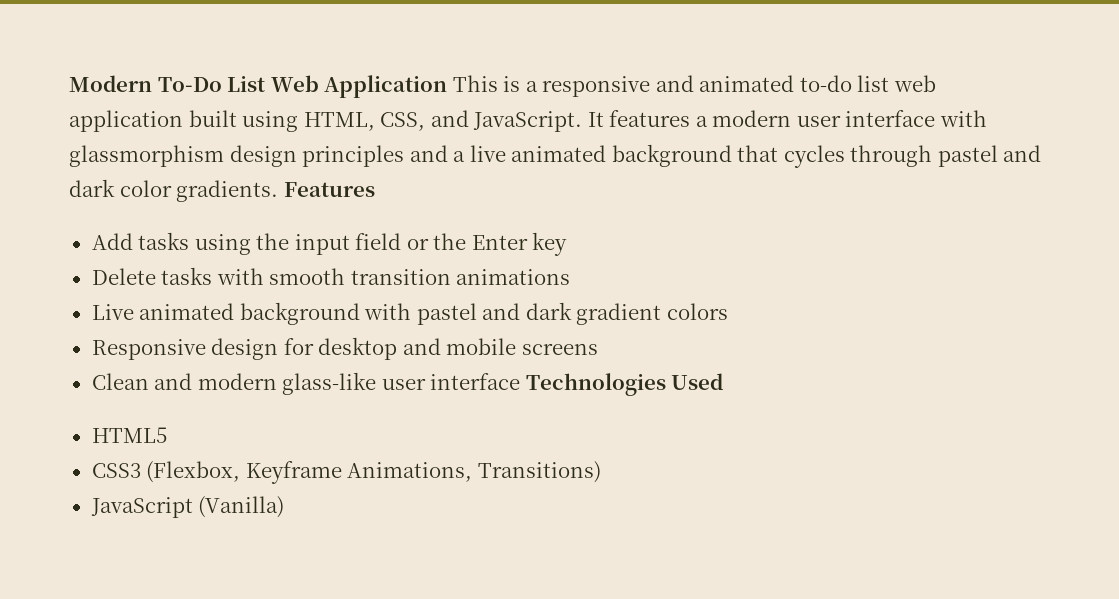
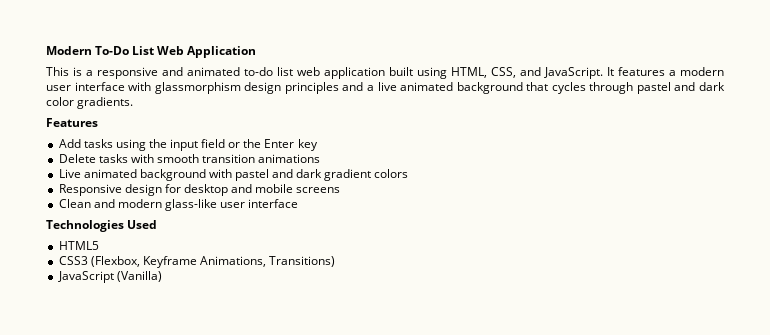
- Modern To-Do List Web Application This is a responsive and animated to-do list web application built using HTML, CSS, and JavaScript.
+ Modern To-Do List Web Application
+ This is a responsive and animated to-do list web application built using HTML, CSS, and JavaScript.
- It features a modern user interface with glassmorphism design principles and a live animated background that cycles through pastel and dark color gradients. Features
+ It features a modern user interface with glassmorphism design principles and a live animated background that cycles through pastel and dark color gradients.
+ Features
- Clean and modern glass-like user interface Technologies Used
+ Clean and modern glass-like user interface
+ Technologies Used

